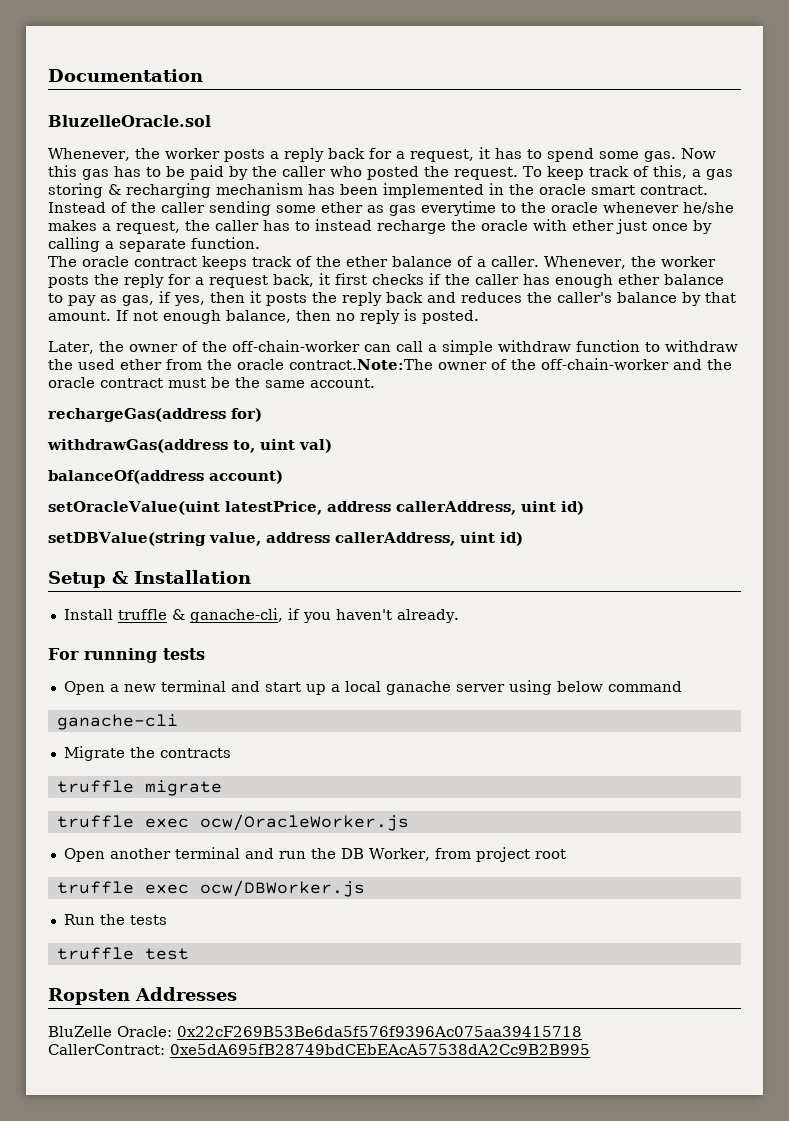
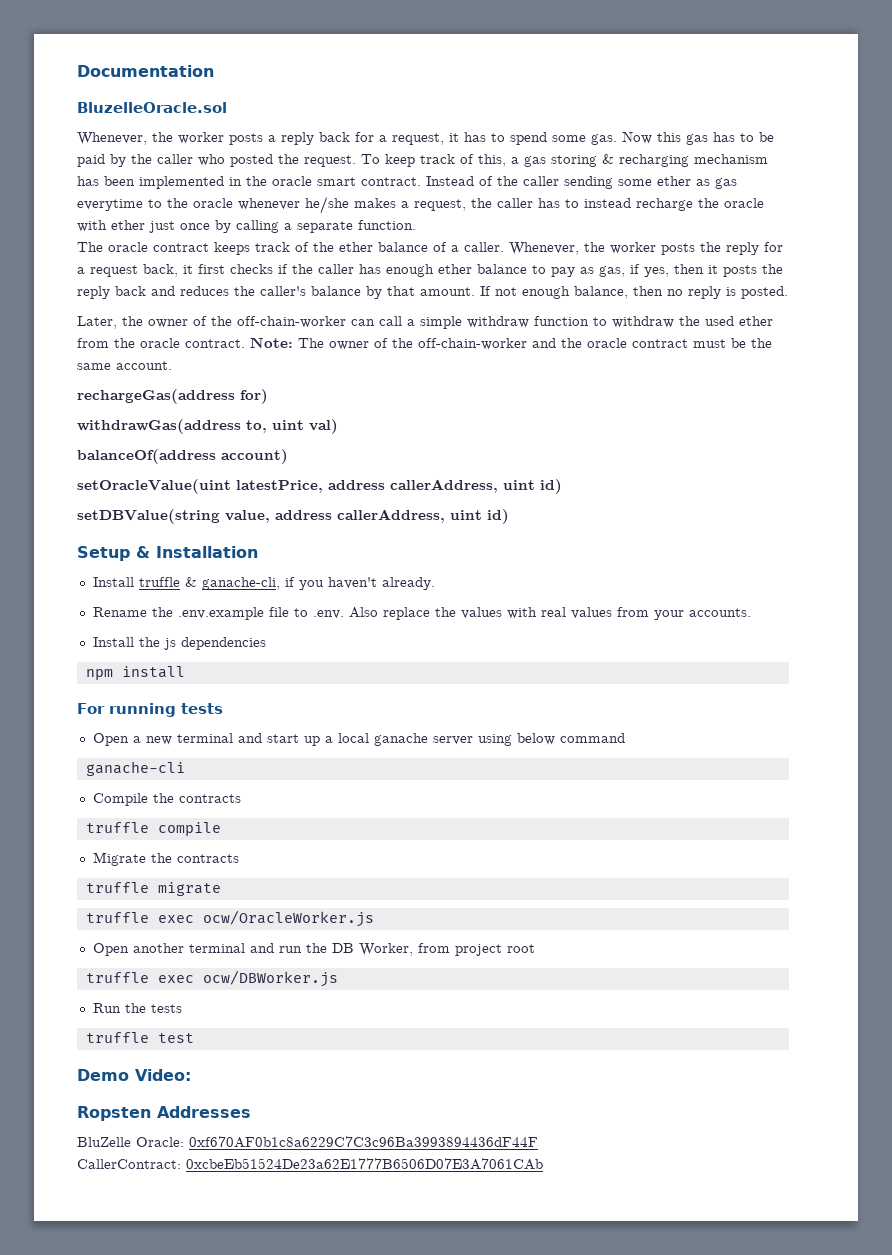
- Later, the owner of the off-chain-worker can call a simple withdraw function to withdraw the used ether from the oracle contract.Note:The owner of the off-chain-worker and the oracle contract must be the same account.
+ Later, the owner of the off-chain-worker can call a simple withdraw function to withdraw the used ether from the oracle contract. Note: The owner of the off-chain-worker and the oracle contract must be the same account.
+ Rename the .env.example file to .env. Also replace the values with real values from your accounts.
+ Install the js dependencies
+ npm install
+ Compile the contracts
+ truffle compile
+ Demo Video:
- BluZelle Oracle: 0x22cF269B53Be6da5f576f9396Ac075aa39415718
+ BluZelle Oracle: 0xf670AF0b1c8a6229C7C3c96Ba3993894436dF44F
- CallerContract: 0xe5dA695fB28749bdCEbEAcA57538dA2Cc9B2B995
+ CallerContract: 0xcbeEb51524De23a62E1777B6506D07E3A7061CAb

